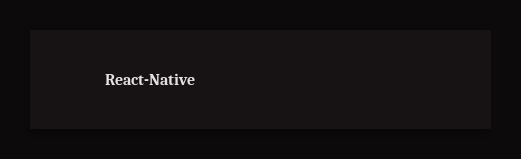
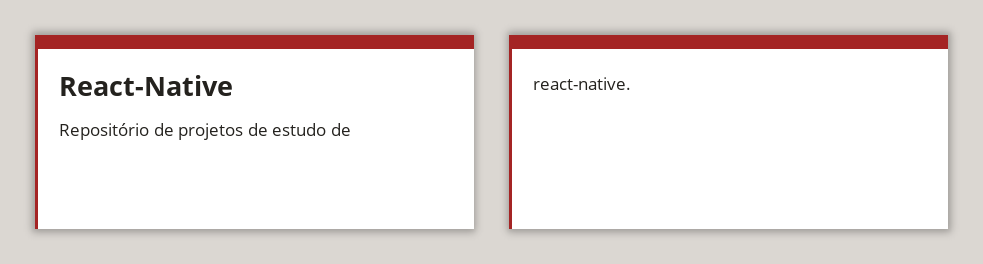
+ Repositório de projetos de estudo de react-native.

